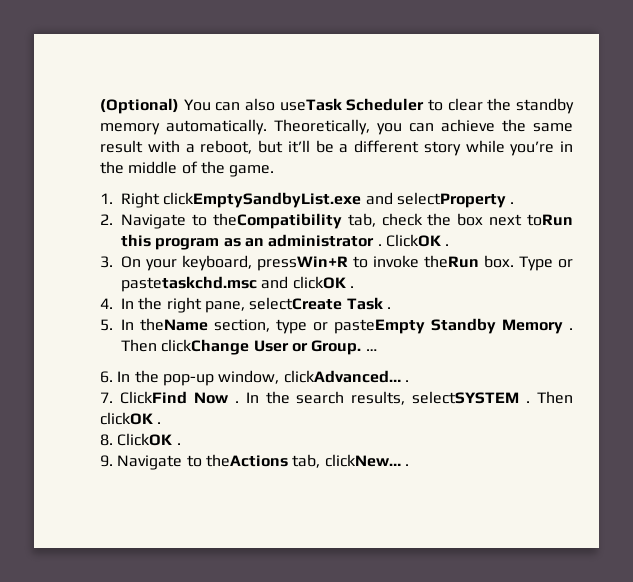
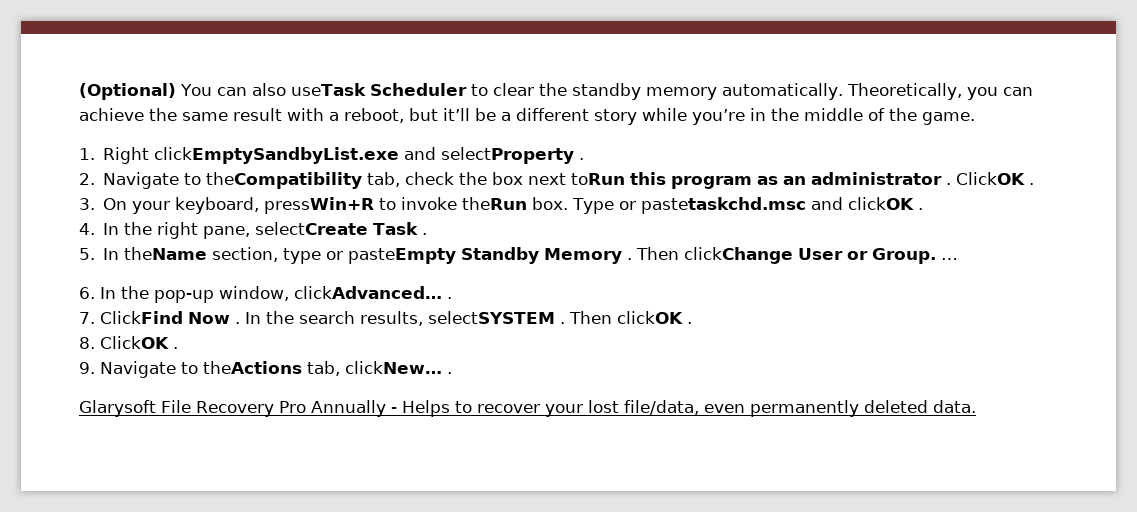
+ Glarysoft File Recovery Pro Annually - Helps to recover your lost file/data, even permanently deleted data.

